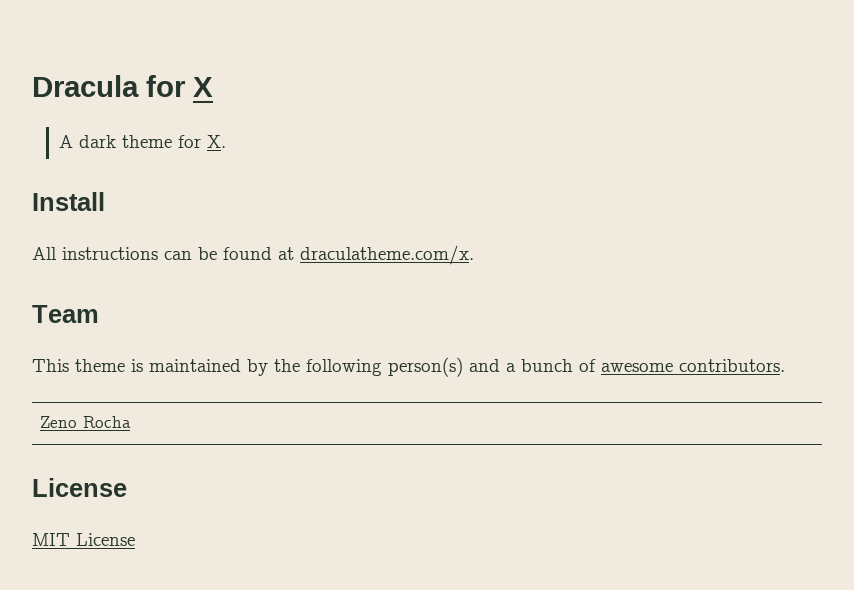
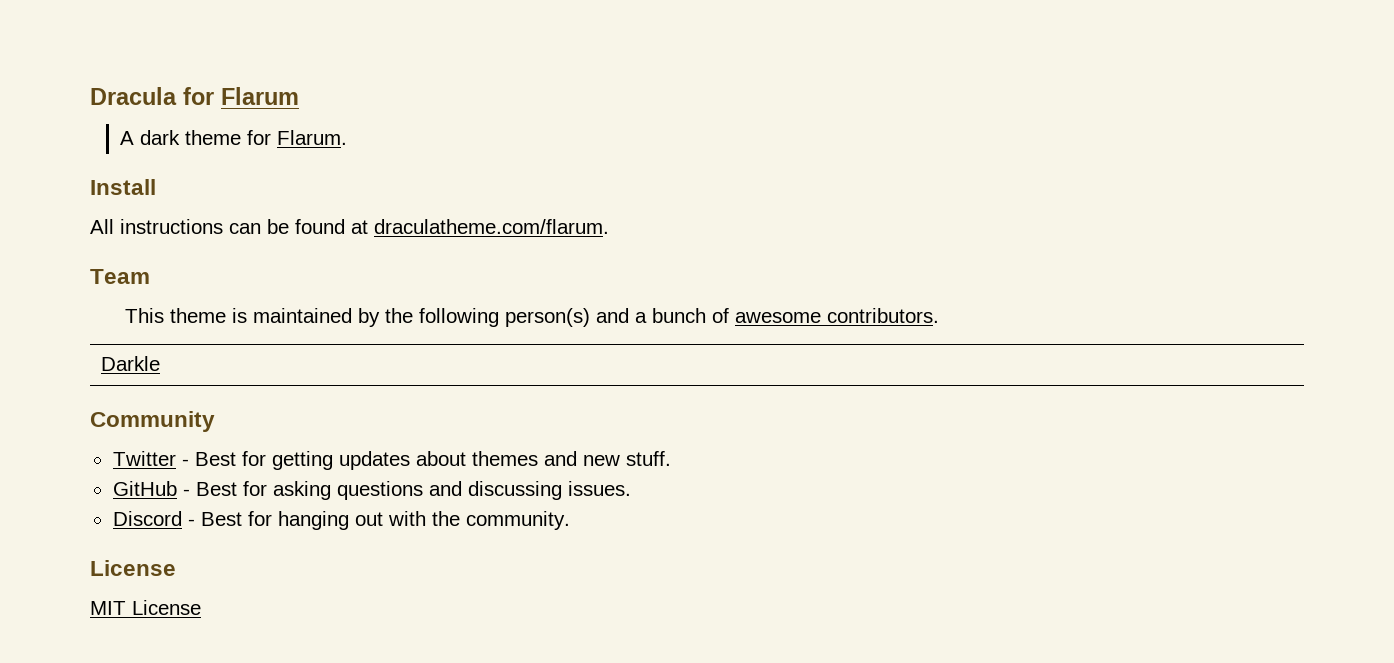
- Dracula for X
+ Dracula for Flarum
- A dark theme for X.
+ A dark theme for Flarum.
- All instructions can be found at draculatheme.com/x.
+ All instructions can be found at draculatheme.com/flarum.
- Zeno Rocha
+ Darkle
+ Community
+ Twitter - Best for getting updates about themes and new stuff.
+ GitHub - Best for asking questions and discussing issues.
+ Discord - Best for hanging out with the community.

